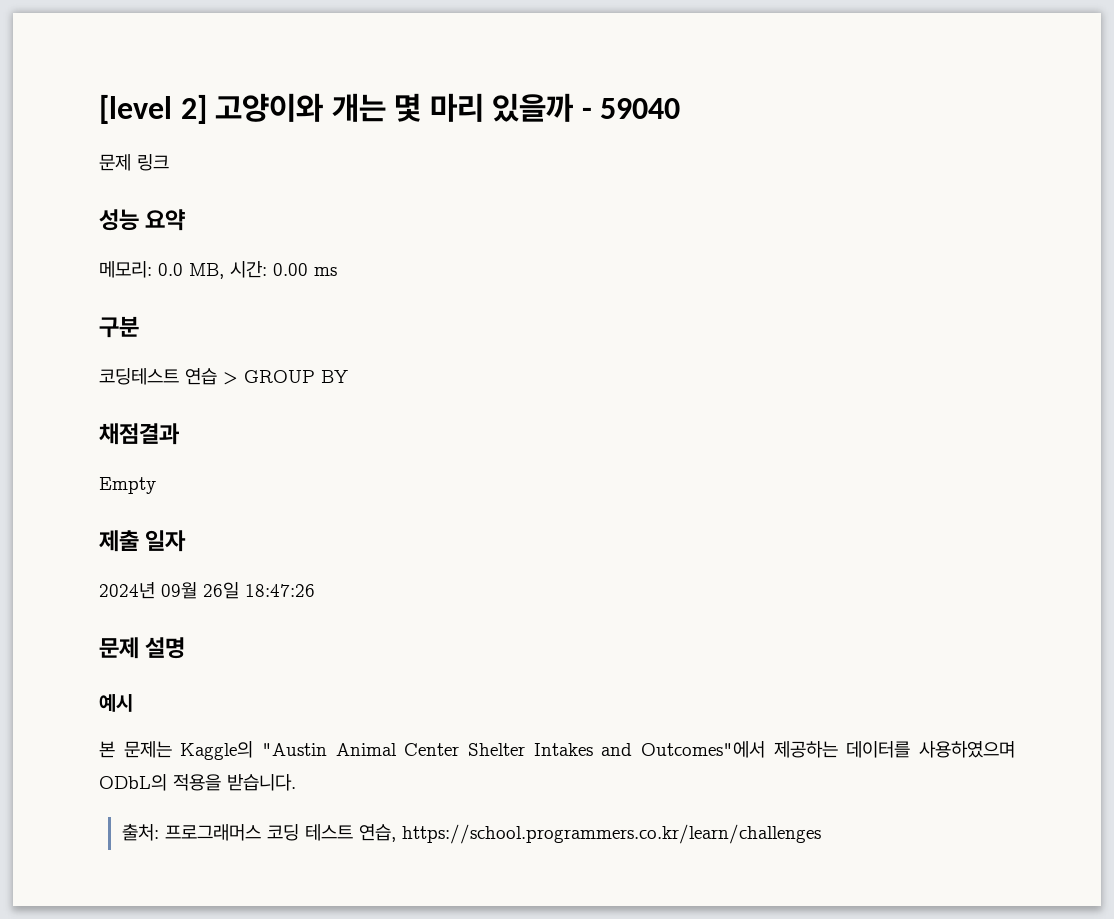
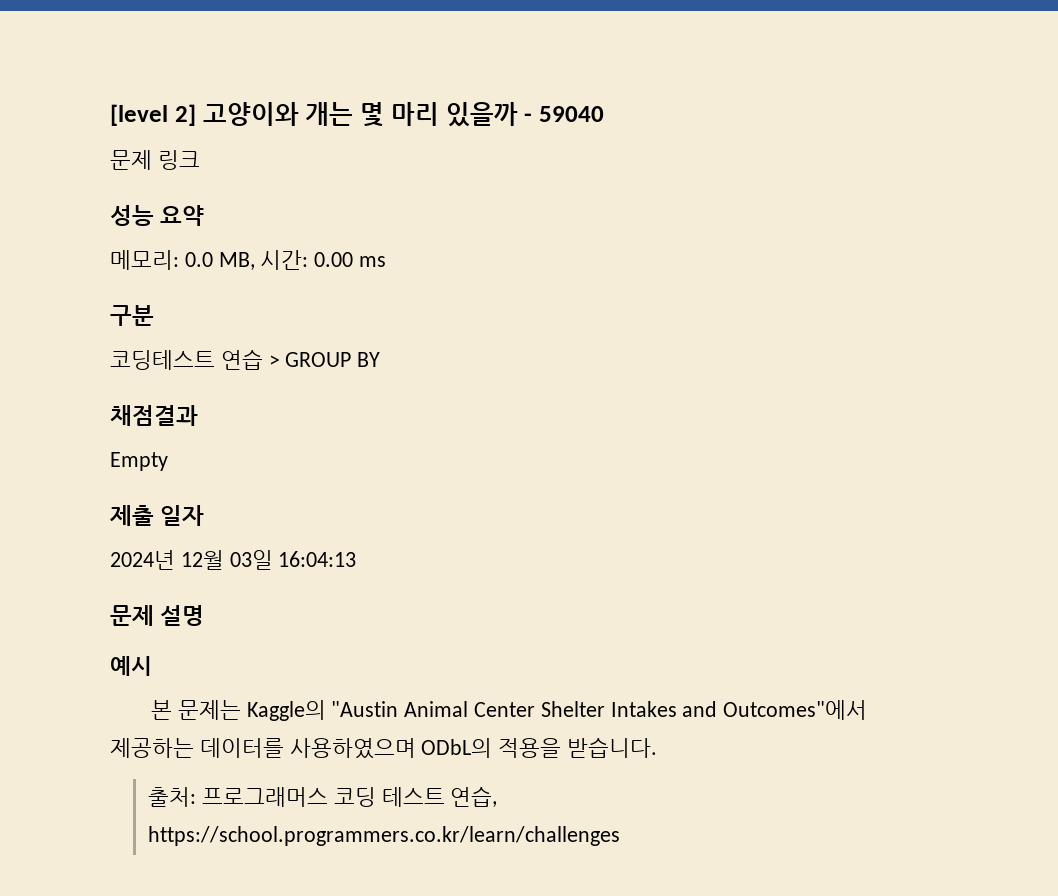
- 2024년 09월 26일 18:47:26
+ 2024년 12월 03일 16:04:13

